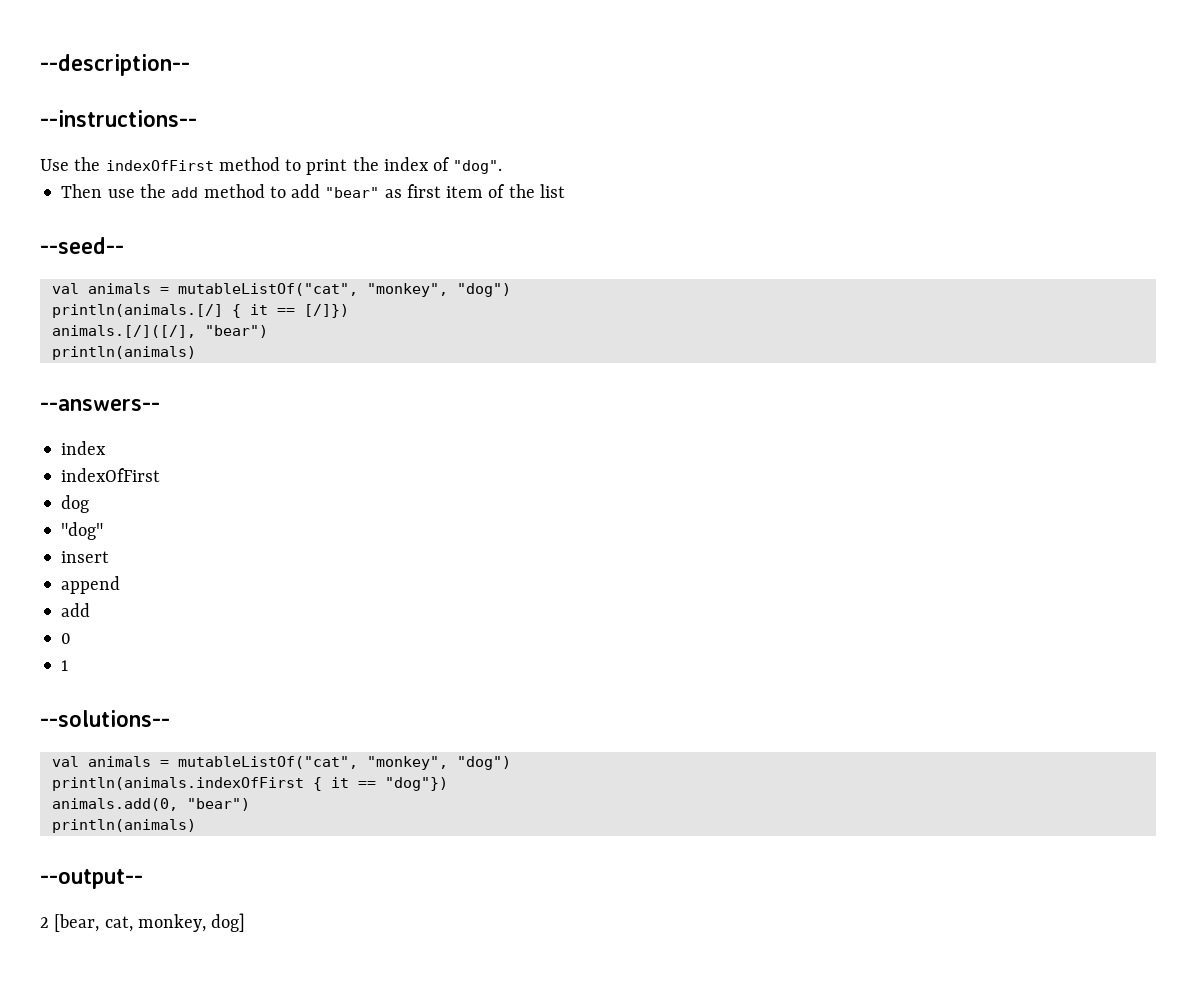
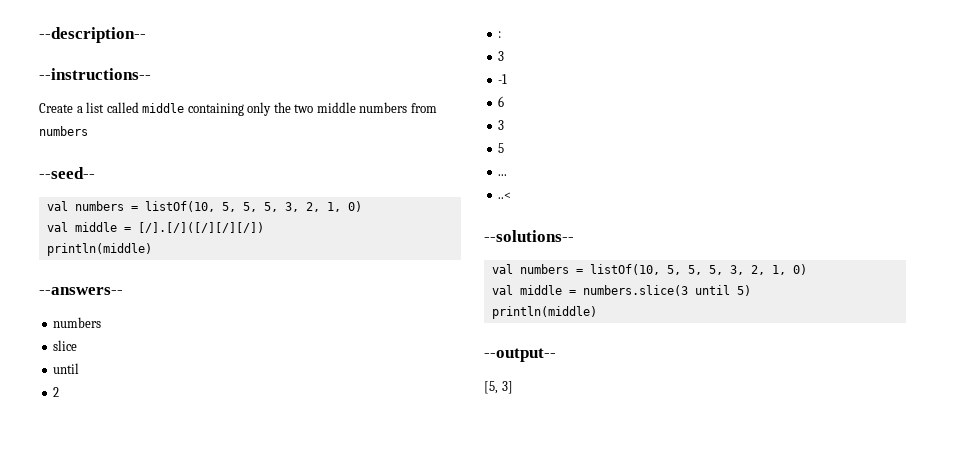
- Use the indexOfFirst method to print the index of "dog".
- Then use the add method to add "bear" as first item of the list
+ Create a list called middle containing only the two middle numbers from numbers
  --seed--
- val animals = mutableListOf("cat", "monkey", "dog")
- println(animals.[/] { it == [/]})
- animals.[/]([/], "bear")
- println(animals)
+ val numbers = listOf(10, 5, 5, 5, 3, 2, 1, 0)
+ val middle = [/].[/]([/][/][/])
+ println(middle)
  --answers--
- index
- indexOfFirst
- dog
- "dog"
- insert
- append
- add
- 0
- 1
+ numbers
+ slice
+ until
+ 2
+ :
+ 3
+ -1
+ 6
+ 3
+ 5
+ ...
+ ..<
  --solutions--
- val animals = mutableListOf("cat", "monkey", "dog")
- println(animals.indexOfFirst { it == "dog"})
- animals.add(0, "bear")
- println(animals)
+ val numbers = listOf(10, 5, 5, 5, 3, 2, 1, 0)
+ val middle = numbers.slice(3 until 5)
+ println(middle)
  --output--
- 2 [bear, cat, monkey, dog]
+ [5, 3]

